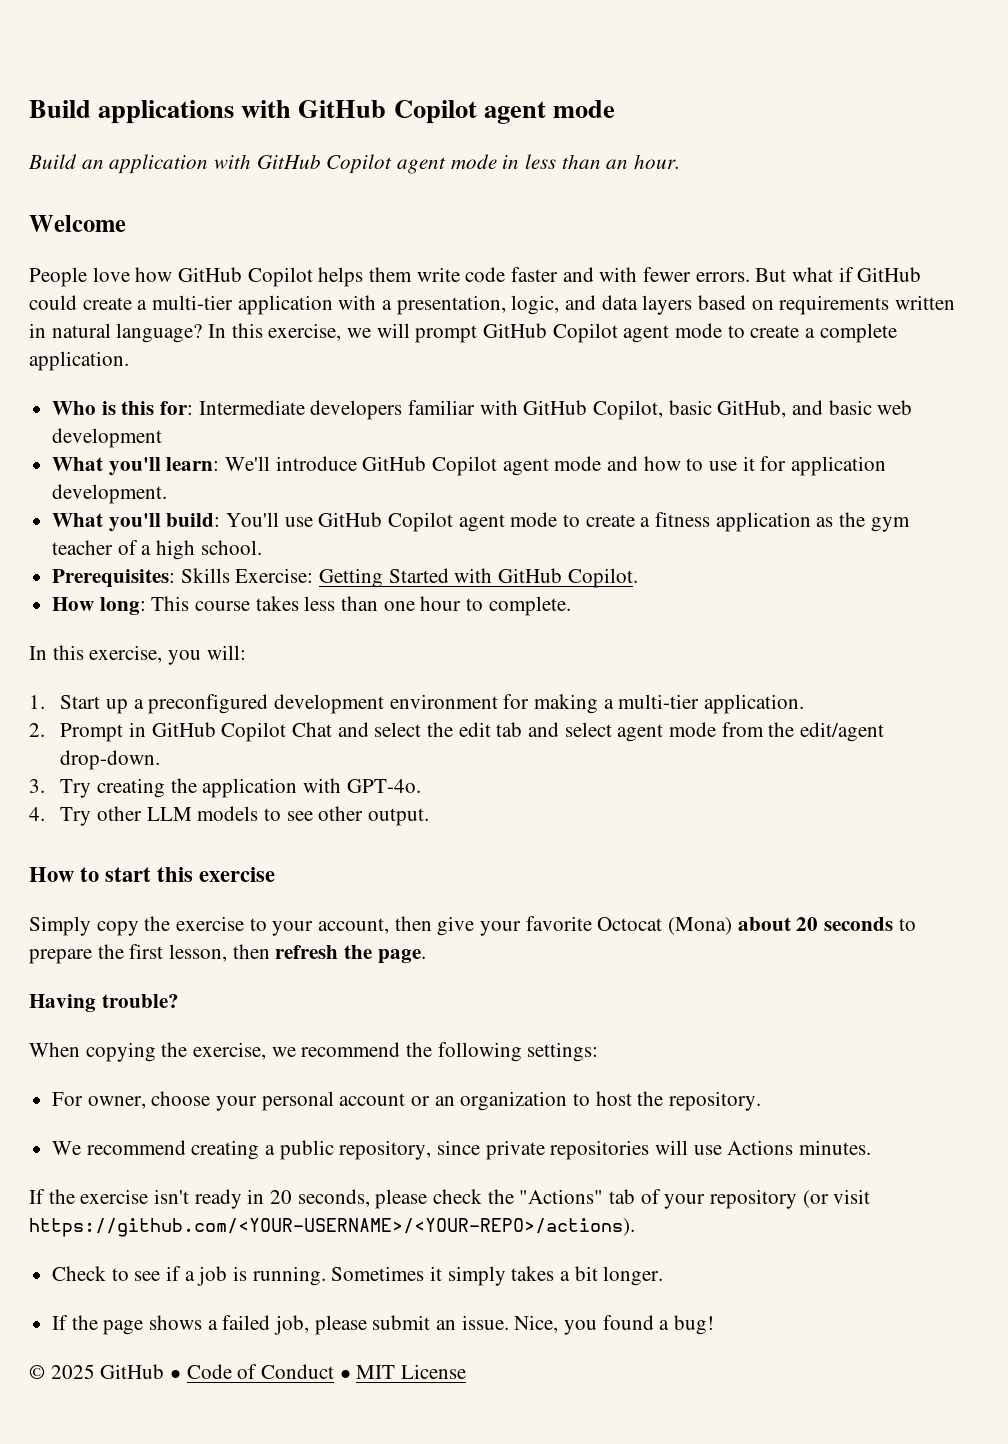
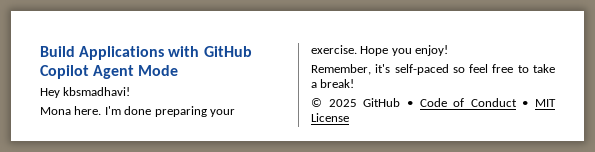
- Build applications with GitHub Copilot agent mode
- Build an application with GitHub Copilot agent mode in less than an hour.
- Welcome
- People love how GitHub Copilot helps them write code faster and with fewer errors. But what if GitHub could create a multi-tier application with a presentation, logic, and data layers based on requirements written in natural language? In this exercise, we will prompt GitHub Copilot agent mode to create a complete application.
- Who is this for: Intermediate developers familiar with GitHub Copilot, basic GitHub, and basic web development
- What you'll learn: We'll introduce GitHub Copilot agent mode and how to use it for application development.
- What you'll build: You'll use GitHub Copilot agent mode to create a fitness application as the gym teacher of a high school.
- Prerequisites: Skills Exercise: Getting Started with GitHub Copilot.
- How long: This course takes less than one hour to complete.
- In this exercise, you will:
- 1. Start up a preconfigured development environment for making a multi-tier application.
- 2. Prompt in GitHub Copilot Chat and select the edit tab and select agent mode from the edit/agent drop-down.
- 3. Try creating the application with GPT-4o.
- 4. Try other LLM models to see other output.
- How to start this exercise
- Simply copy the exercise to your account, then give your favorite Octocat (Mona) about 20 seconds to prepare the first lesson, then refresh the page.
- Having trouble?
- When copying the exercise, we recommend the following settings:
- For owner, choose your personal account or an organization to host the repository.
- We recommend creating a public repository, since private repositories will use Actions minutes.
- If the exercise isn't ready in 20 seconds, please check the "Actions" tab of your repository (or visit https://github.com/<YOUR-USERNAME>/<YOUR-REPO>/actions).
- Check to see if a job is running. Sometimes it simply takes a bit longer.
- If the page shows a failed job, please submit an issue. Nice, you found a bug!
+ Build Applications with GitHub Copilot Agent Mode
+ Hey kbsmadhavi!
+ Mona here. I'm done preparing your exercise. Hope you enjoy!
+ Remember, it's self-paced so feel free to take a break!

